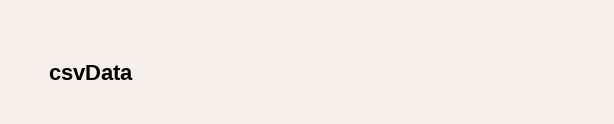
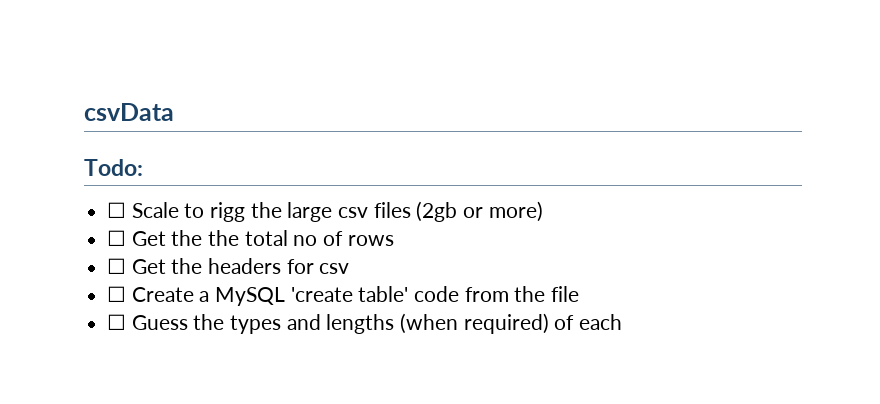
+ Todo:
+ ☐ Scale to rigg the large csv files (2gb or more)
+ ☐ Get the the total no of rows
+ ☐ Get the headers for csv
+ ☐ Create a MySQL 'create table' code from the file
+ ☐ Guess the types and lengths (when required) of each

